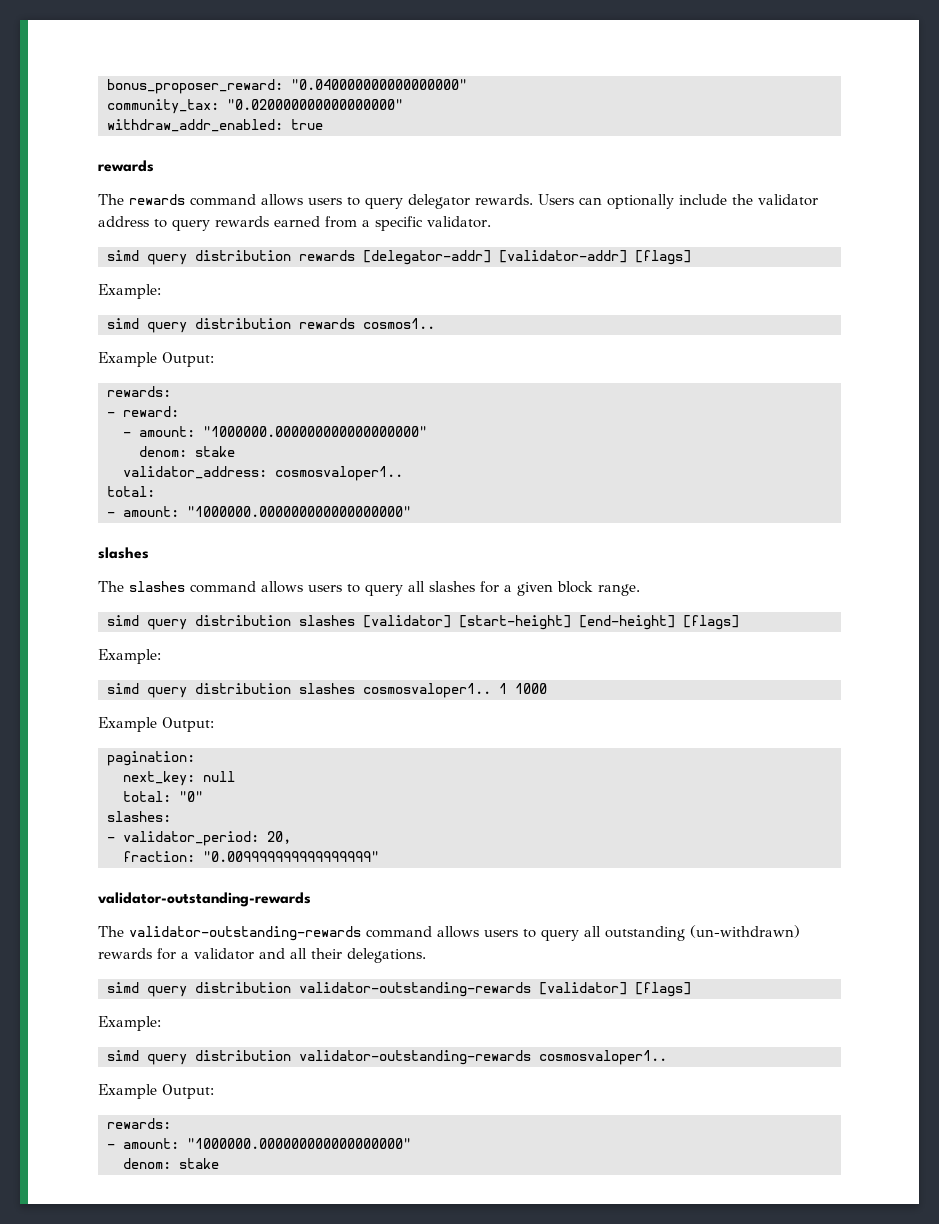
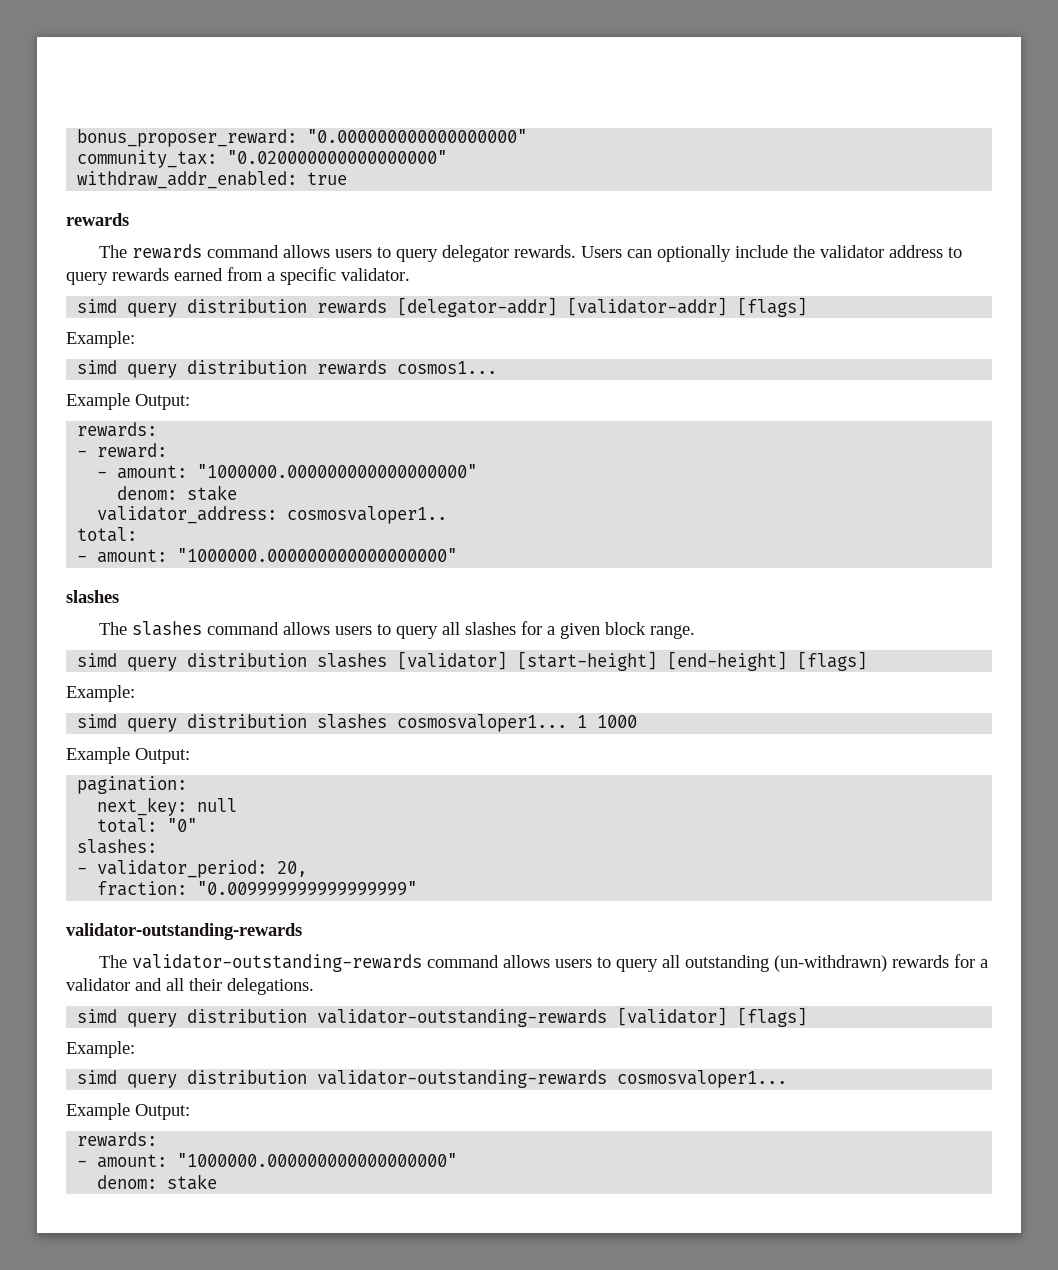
- bonus_proposer_reward: "0.040000000000000000"
+ bonus_proposer_reward: "0.000000000000000000"
- simd query distribution rewards cosmos1..
+ simd query distribution rewards cosmos1...
- simd query distribution slashes cosmosvaloper1..
+ simd query distribution slashes cosmosvaloper1...
- simd query distribution validator-outstanding-rewards cosmosvaloper1..
+ simd query distribution validator-outstanding-rewards cosmosvaloper1...

